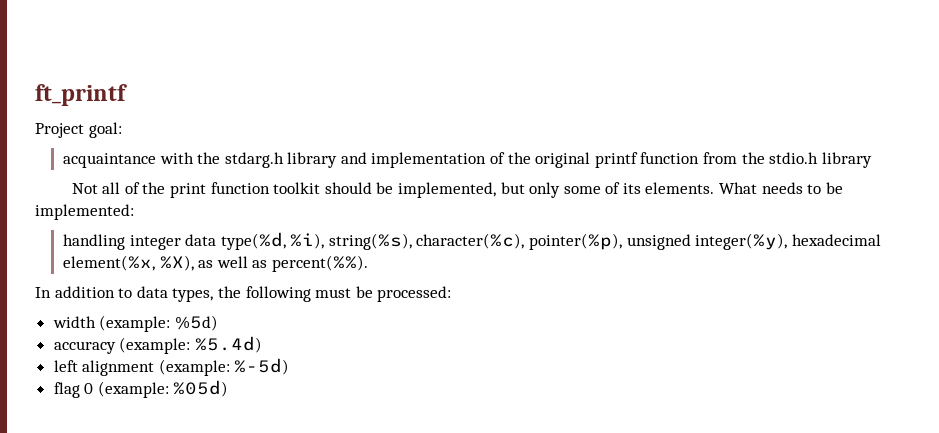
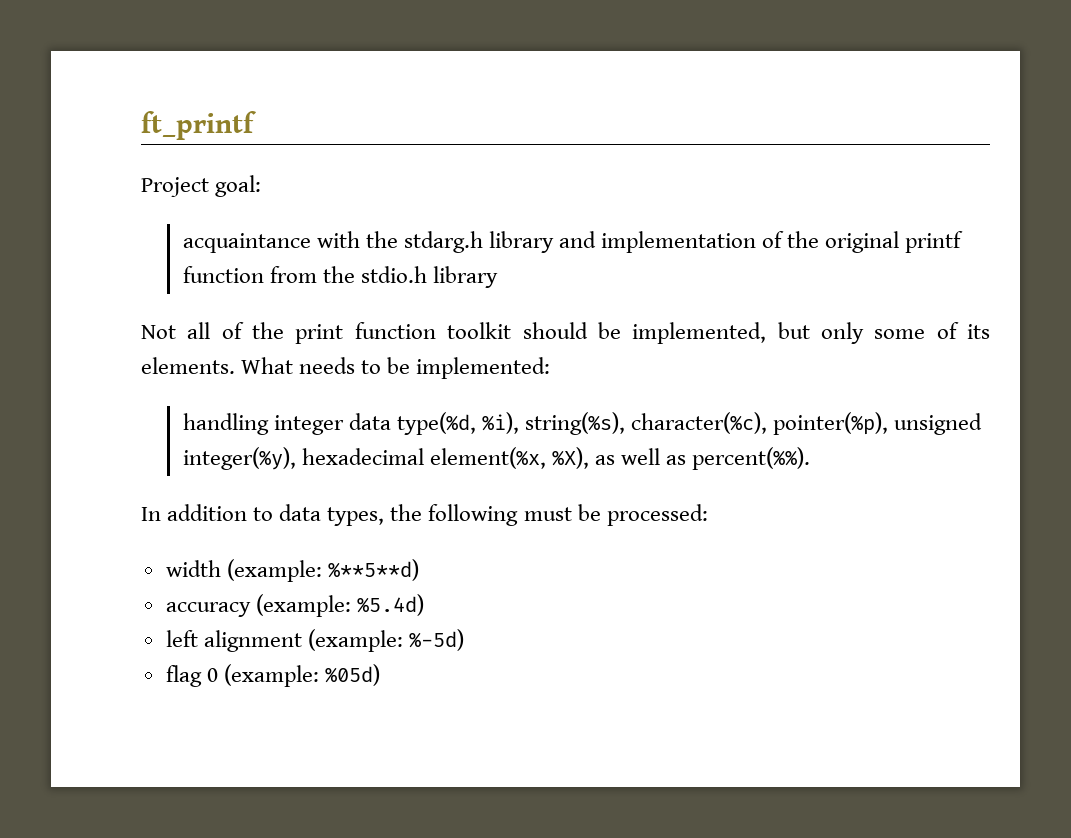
- width (example: %5d)
+ width (example: %**5**d)

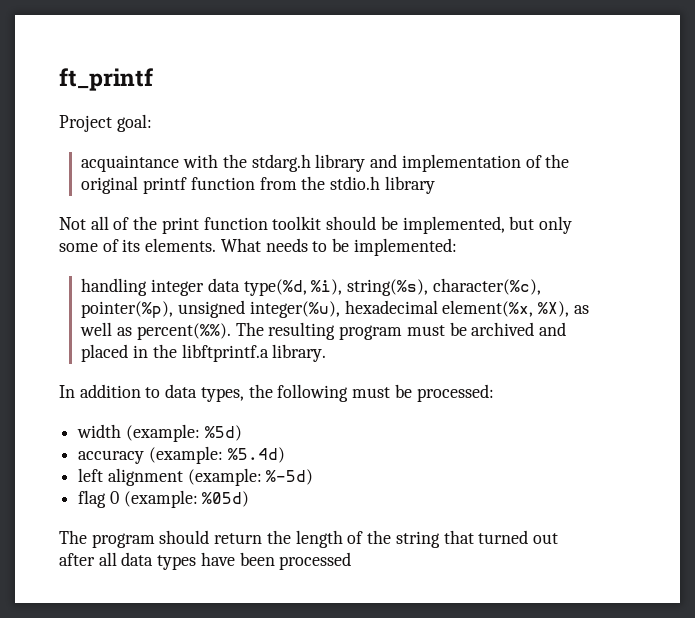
- handling integer data type(%d, %i), string(%s), character(%c), pointer(%p), unsigned integer(%y), hexadecimal element(%x, %X), as well as percent(%%).
+ handling integer data type(%d, %i), string(%s), character(%c), pointer(%p), unsigned integer(%u), hexadecimal element(%x, %X), as well as percent(%%). The resulting program must be archived and placed in the libftprintf.a library.
- width (example: %**5**d)
+ width (example: %5d)
+ The program should return the length of the string that turned out after all data types have been processed

